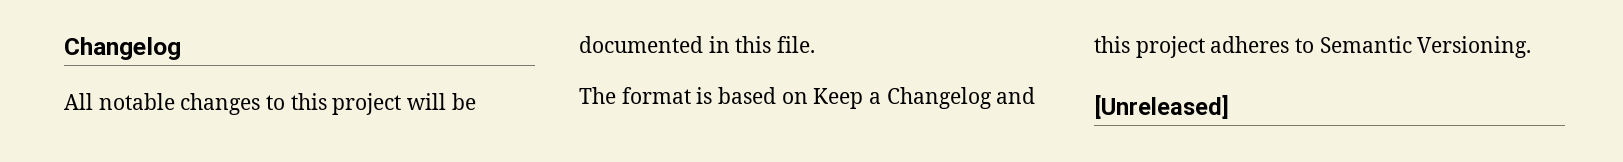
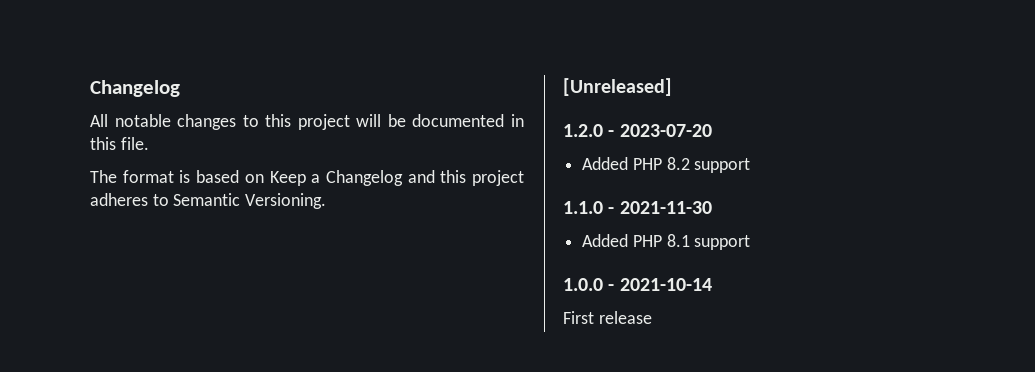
+ 1.2.0 - 2023-07-20
+ Added PHP 8.2 support
+ 1.1.0 - 2021-11-30
+ Added PHP 8.1 support
+ 1.0.0 - 2021-10-14
+ First release

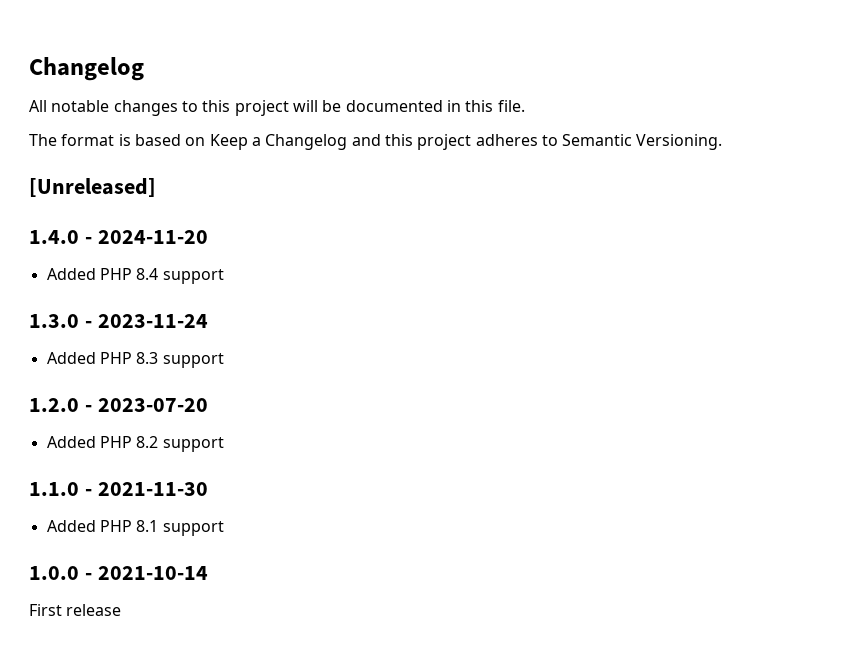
+ 1.4.0 - 2024-11-20
+ Added PHP 8.4 support
+ 1.3.0 - 2023-11-24
+ Added PHP 8.3 support

